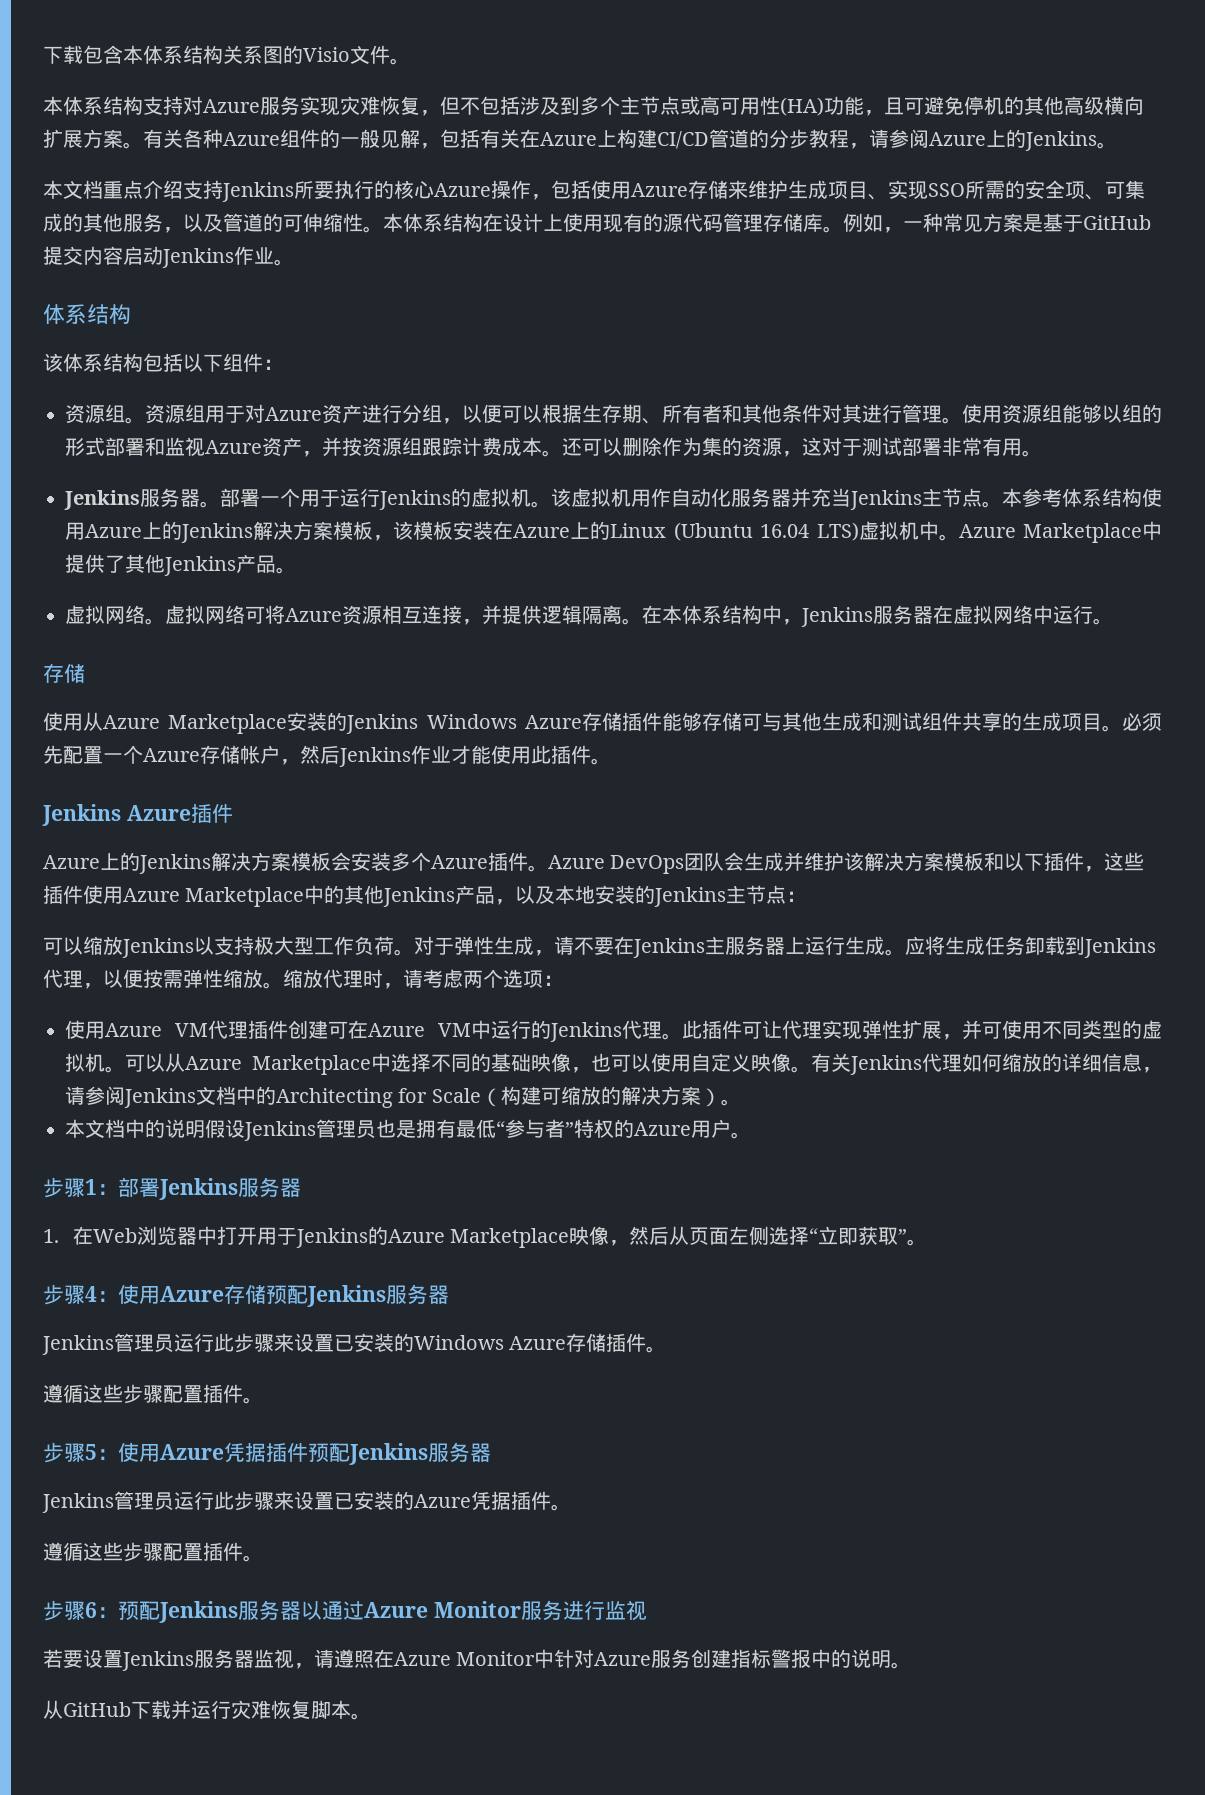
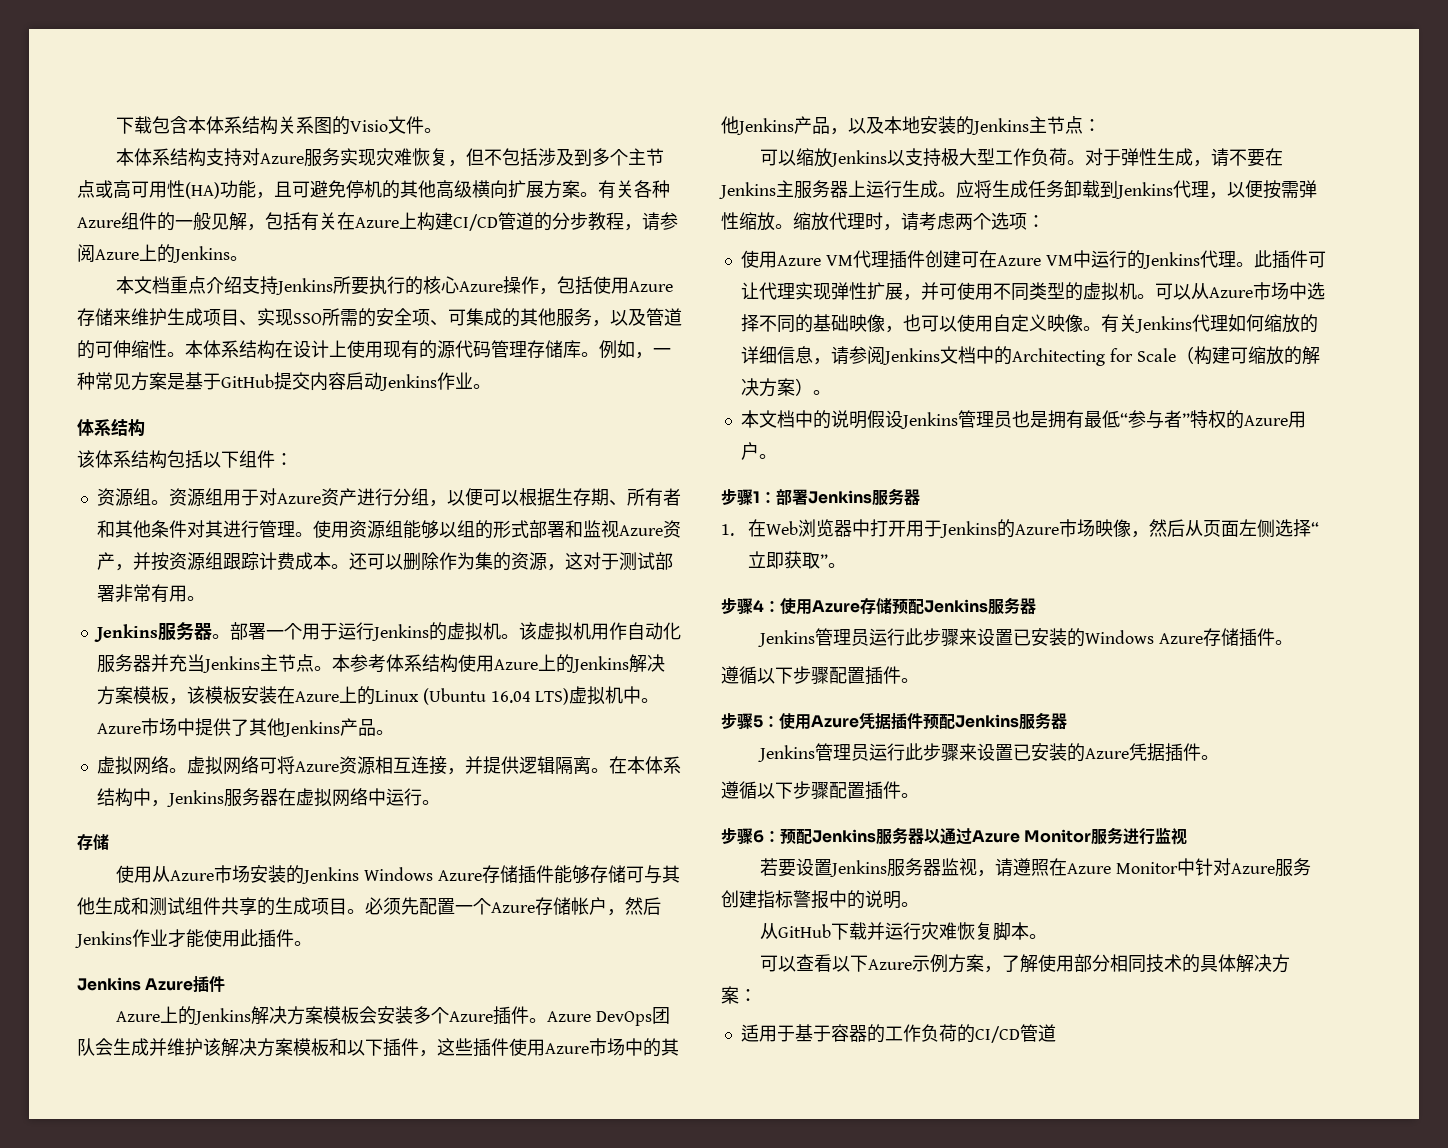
- Azure Marketplace中提供了其他Jenkins产品。
+ Azure市场中提供了其他Jenkins产品。
- 使用从Azure Marketplace安装的Jenkins Windows Azure存储插件能够存储可与其他生成和测试组件共享的生成项目。
+ 使用从Azure市场安装的Jenkins Windows Azure存储插件能够存储可与其他生成和测试组件共享的生成项目。
- Azure DevOps团队会生成并维护该解决方案模板和以下插件，这些插件使用Azure Marketplace中的其他Jenkins产品，以及本地安装的Jenkins主节点：
+ Azure DevOps团队会生成并维护该解决方案模板和以下插件，这些插件使用Azure市场中的其他Jenkins产品，以及本地安装的Jenkins主节点：
- 可以从Azure Marketplace中选择不同的基础映像，也可以使用自定义映像。
+ 可以从Azure市场中选择不同的基础映像，也可以使用自定义映像。
- 1.在Web浏览器中打开用于Jenkins的Azure Marketplace映像，然后从页面左侧选择“立即获取”。
+ 1.在Web浏览器中打开用于Jenkins的Azure市场映像，然后从页面左侧选择“立即获取”。
  Jenkins管理员运行此步骤来设置已安装的Windows Azure存储插件。
- 遵循这些步骤配置插件。
+ 遵循以下步骤配置插件。
  Jenkins管理员运行此步骤来设置已安装的Azure凭据插件。
- 遵循这些步骤配置插件。
+ 遵循以下步骤配置插件。
+ 可以查看以下Azure示例方案，了解使用部分相同技术的具体解决方案：
+ 适用于基于容器的工作负荷的CI/CD管道

